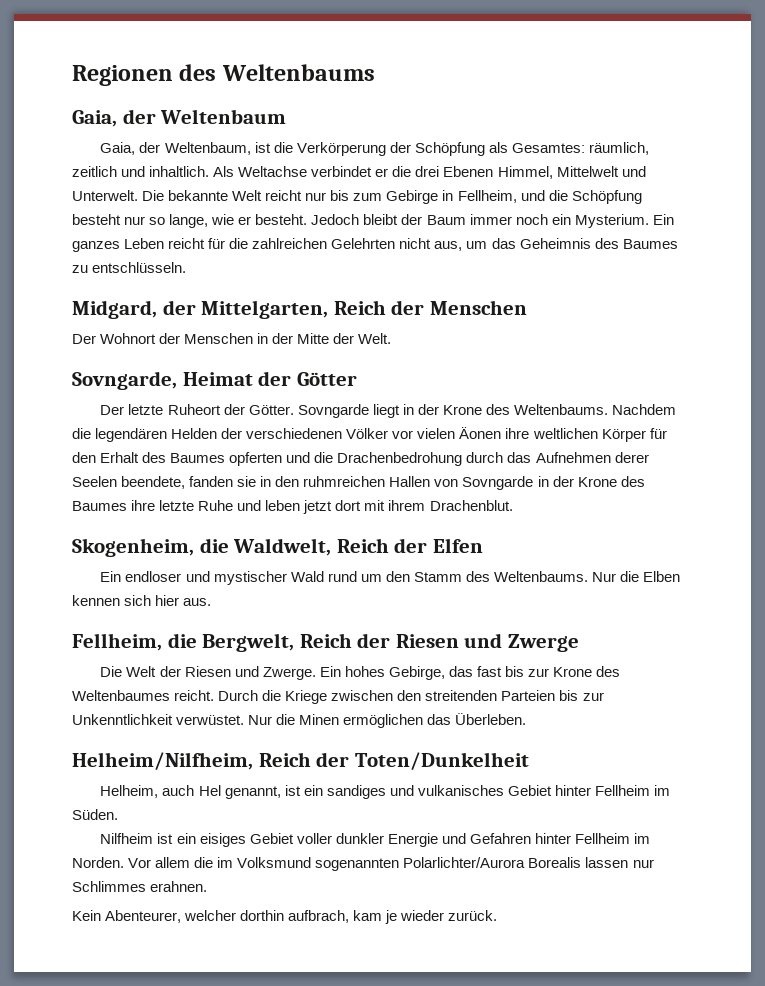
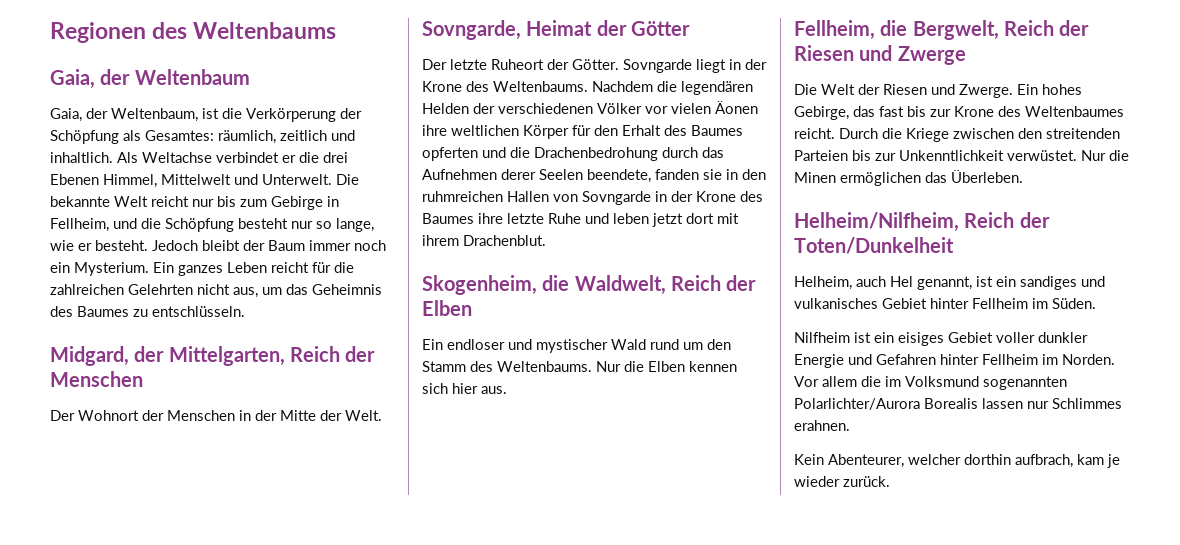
- Skogenheim, die Waldwelt, Reich der Elfen
+ Skogenheim, die Waldwelt, Reich der Elben

